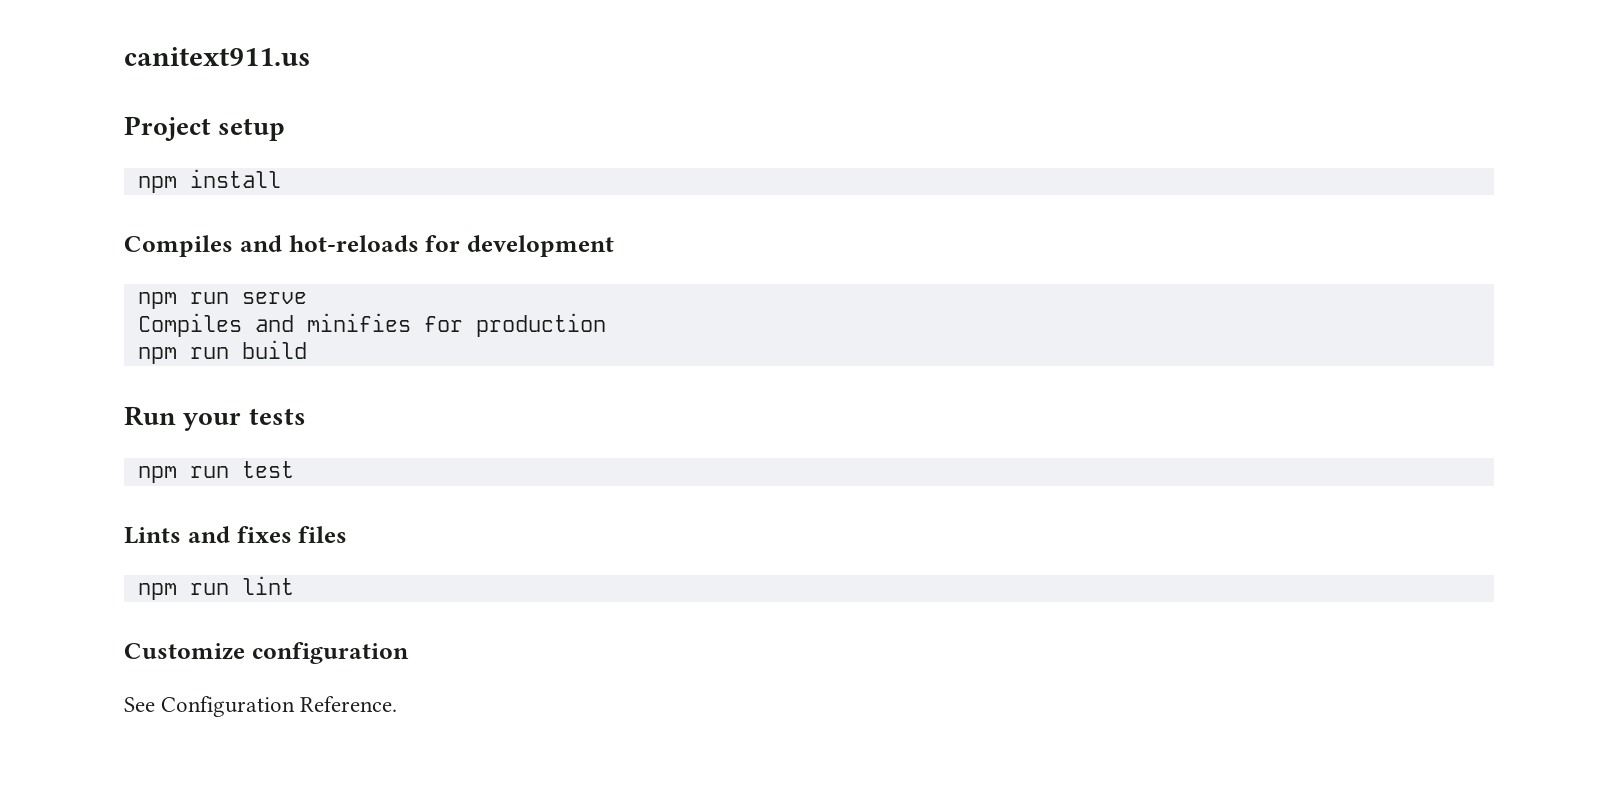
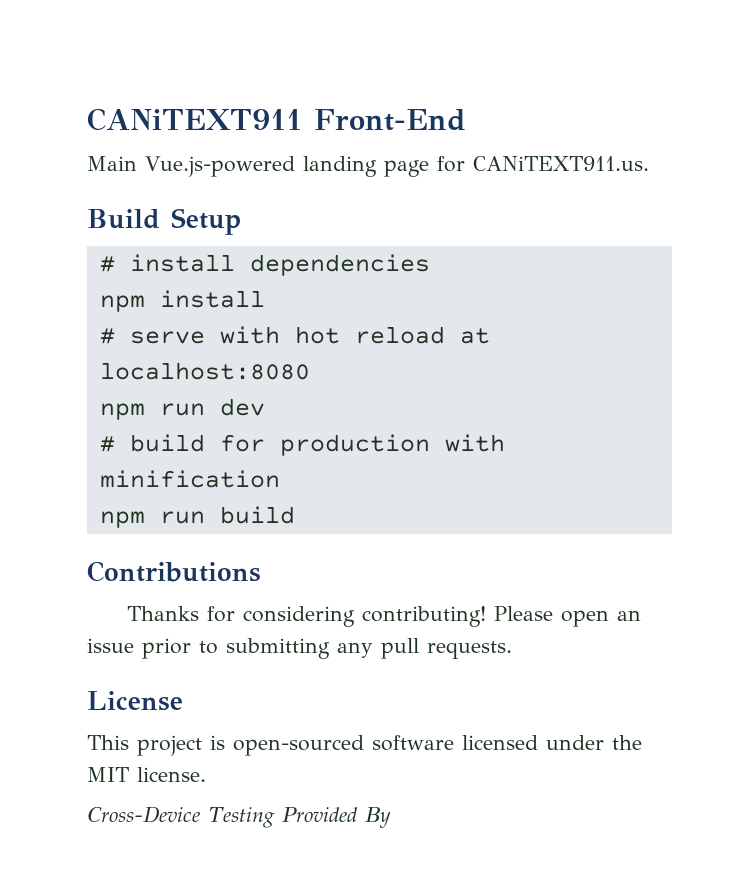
- canitext911.us
- Project setup
+ CANiTEXT911 Front-End
+ Main Vue.js-powered landing page for CANiTEXT911.us.
+ Build Setup
+ # install dependencies
  npm install
- Compiles and hot-reloads for development
- npm run serve
- Compiles and minifies for production
+ # serve with hot reload at localhost:8080
+ npm run dev
+ # build for production with minification
- Run your tests
- npm run test
- Lints and fixes files
- npm run lint
- Customize configuration
- See Configuration Reference.
+ Contributions
+ Thanks for considering contributing! Please open an issue prior to submitting any pull requests.
+ License
+ This project is open-sourced software licensed under the MIT license.
+ Cross-Device Testing Provided By

